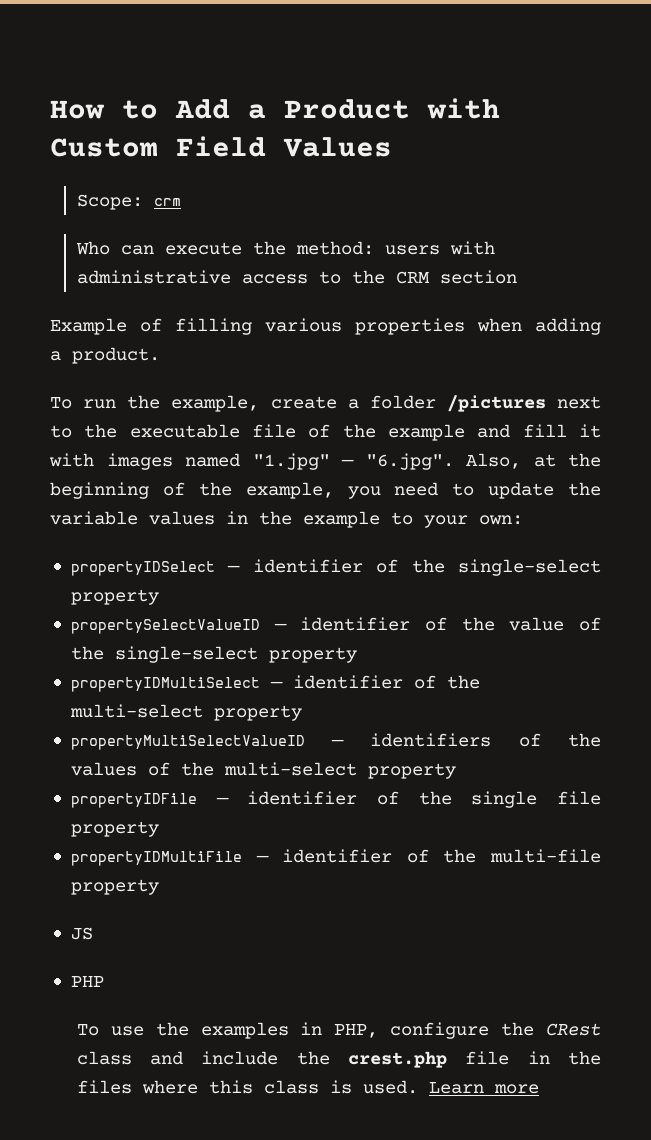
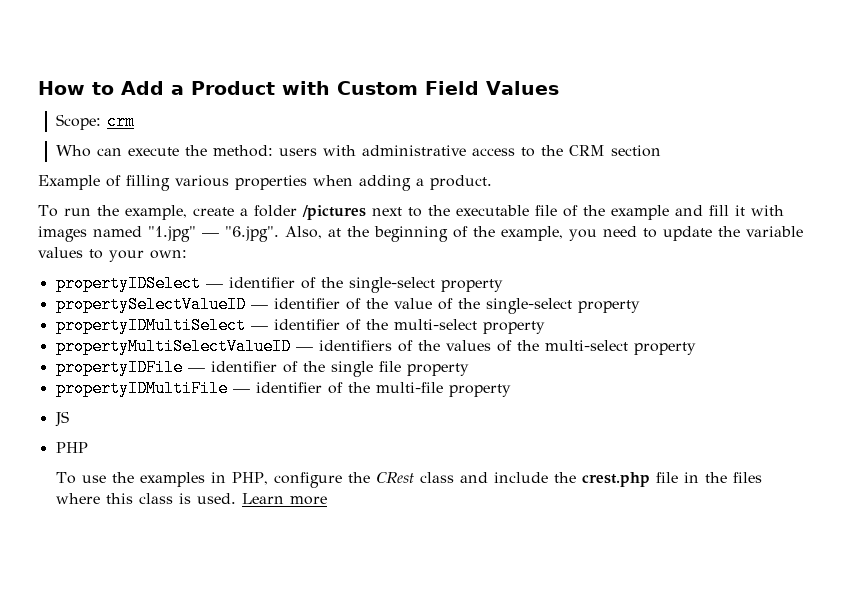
- To run the example, create a folder /pictures next to the executable file of the example and fill it with images named "1.jpg" — "6.jpg". Also, at the beginning of the example, you need to update the variable values in the example to your own:
+ To run the example, create a folder /pictures next to the executable file of the example and fill it with images named "1.jpg" — "6.jpg". Also, at the beginning of the example, you need to update the variable values to your own:

